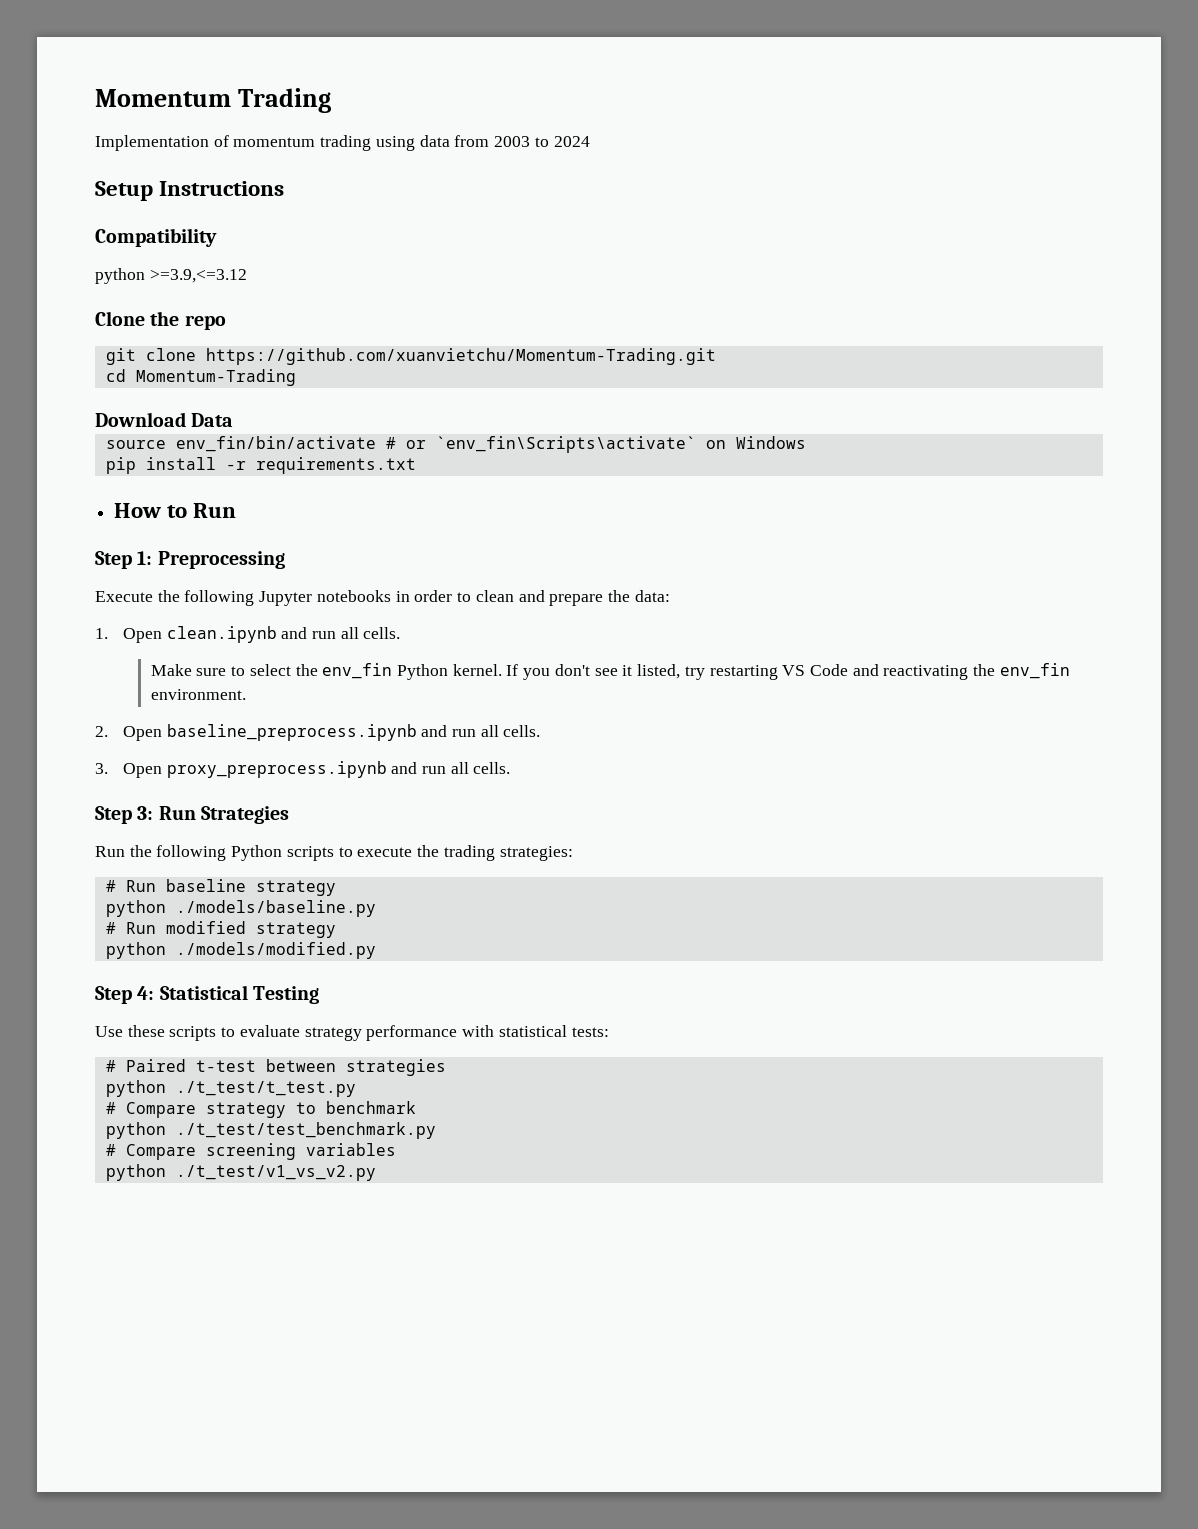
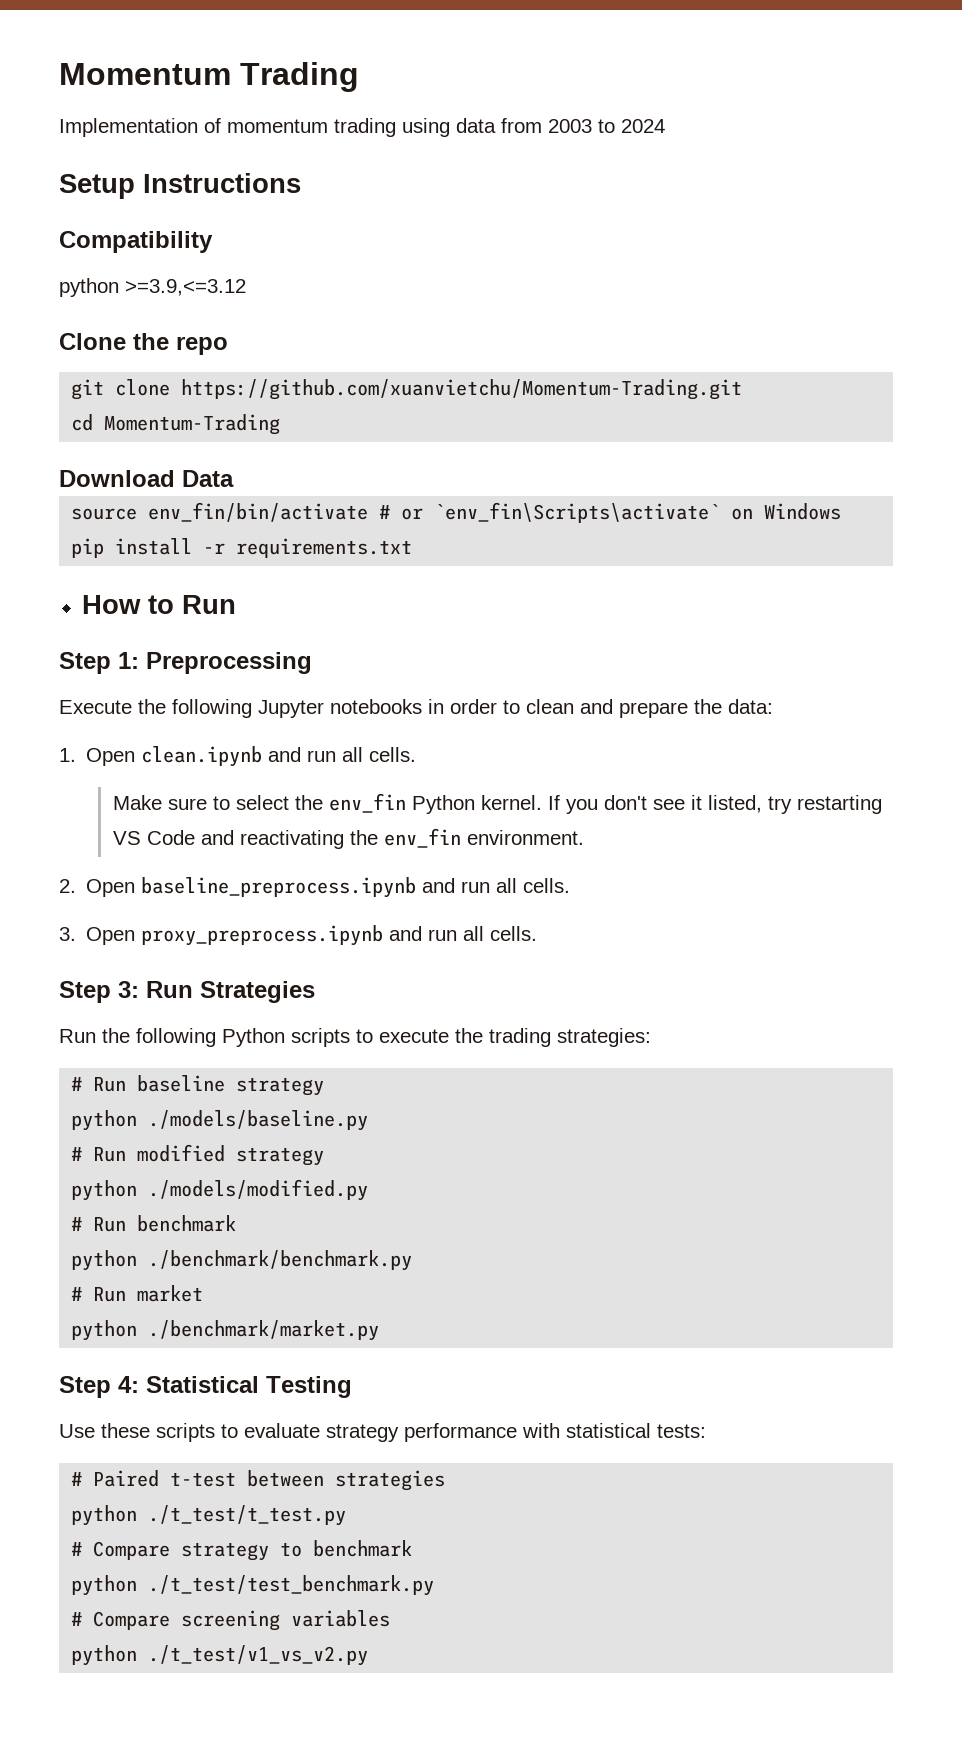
+ # Run benchmark
+ python ./benchmark/benchmark.py
+ # Run market
+ python ./benchmark/market.py

